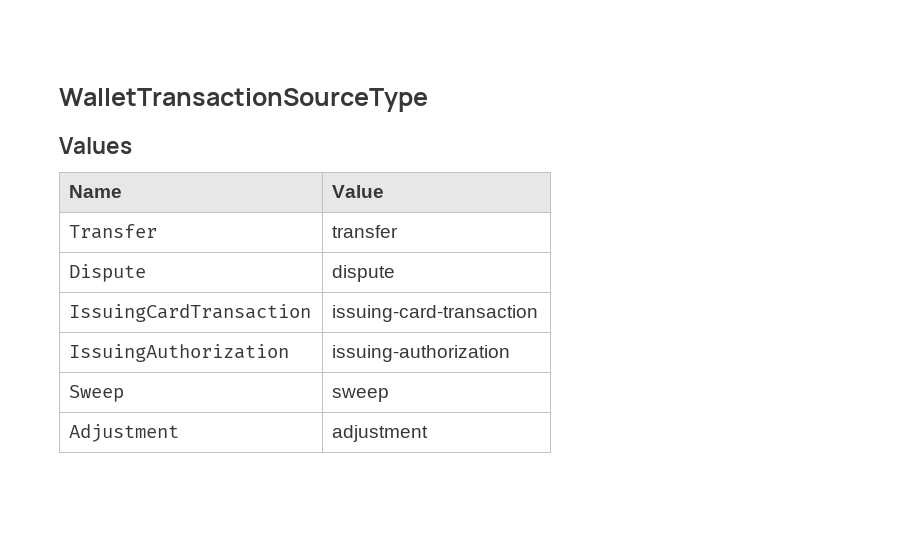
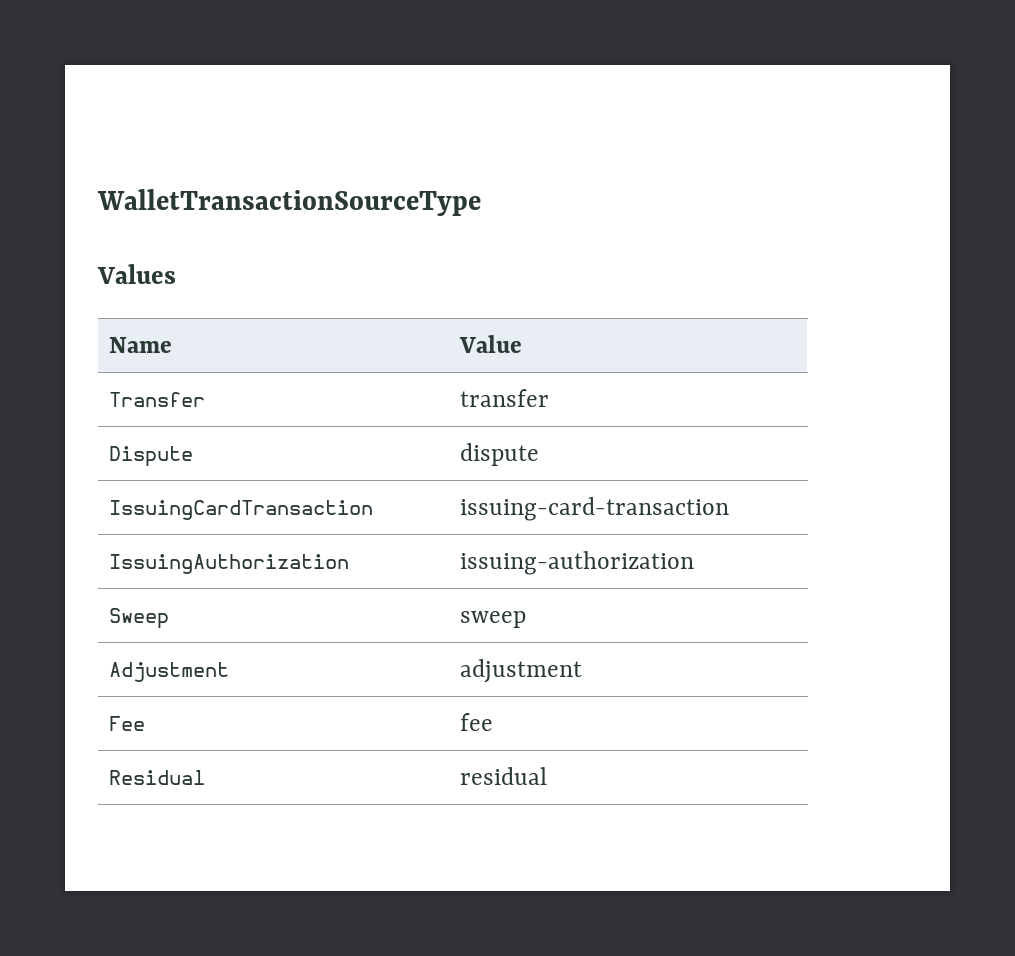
+ Fee | fee
+ Residual | residual

